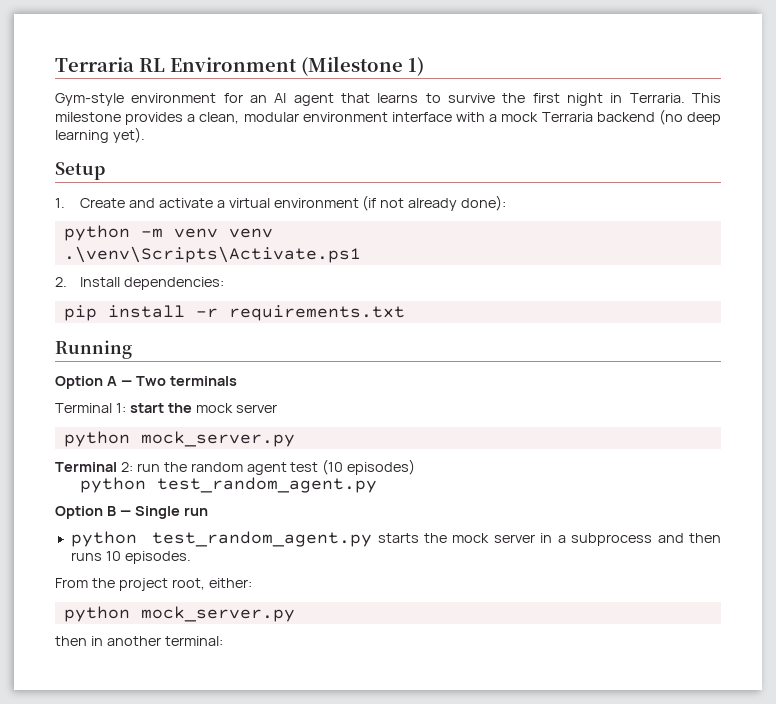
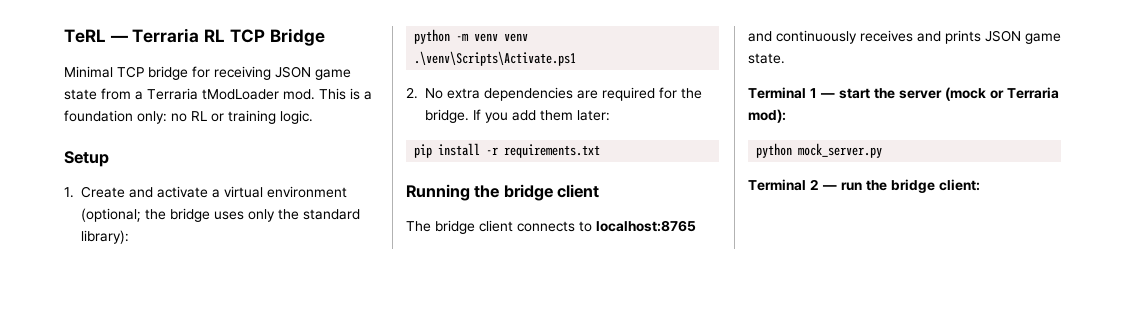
- Terraria RL Environment (Milestone 1)
- Gym-style environment for an AI agent that learns to survive the first night in Terraria. This milestone provides a clean, modular environment interface with a mock Terraria backend (no deep learning yet).
+ TeRL — Terraria RL TCP Bridge
+ Minimal TCP bridge for receiving JSON game state from a Terraria tModLoader mod. This is a foundation only: no RL or training logic.
- 1. Create and activate a virtual environment (if not already done):
+ 1. Create and activate a virtual environment (optional; the bridge uses only the standard library):
- 2. Install dependencies:
+ 2. No extra dependencies are required for the bridge. If you add them later:
- Running
- Option A — Two terminals
- Terminal 1: start the mock server
+ Running the bridge client
+ The bridge client connects to localhost:8765 and continuously receives and prints JSON game state.
+ Terminal 1 — start the server (mock or Terraria mod):
- Terminal 2: run the random agent test (10 episodes)
- python test_random_agent.py
- Option B — Single run
- python test_random_agent.py starts the mock server in a subprocess and then runs 10 episodes.
- From the project root, either:
- python mock_server.py
- then in another terminal:
+ Terminal 2 — run the bridge client:

